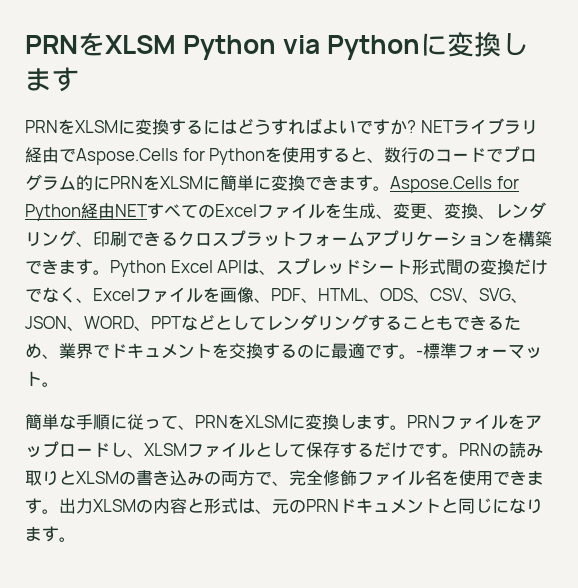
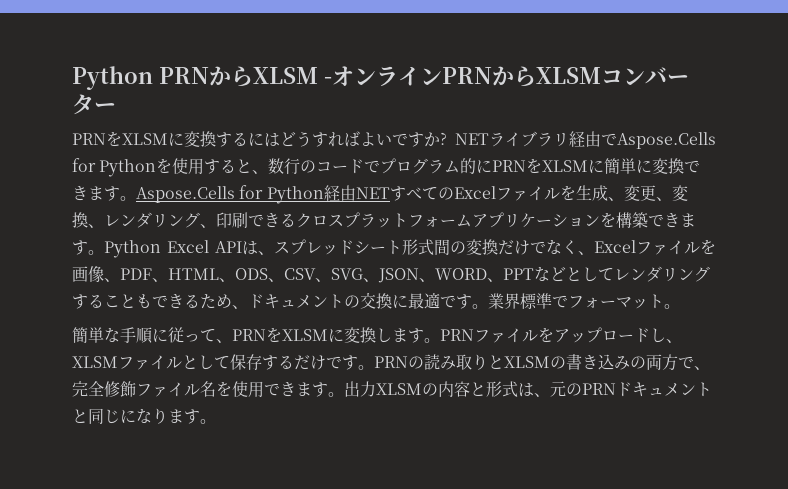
- PRNをXLSM Python via Pythonに変換します
+ Python PRNからXLSM -オンラインPRNからXLSMコンバーター
- Python Excel APIは、スプレッドシート形式間の変換だけでなく、Excelファイルを画像、PDF、HTML、ODS、CSV、SVG、JSON、WORD、PPTなどとしてレンダリングすることもできるため、業界でドキュメントを交換するのに最適です。
+ Python Excel APIは、スプレッドシート形式間の変換だけでなく、Excelファイルを画像、PDF、HTML、ODS、CSV、SVG、JSON、WORD、PPTなどとしてレンダリングすることもできるため、ドキュメントの交換に最適です。
- -標準フォーマット。
+ 業界標準でフォーマット。

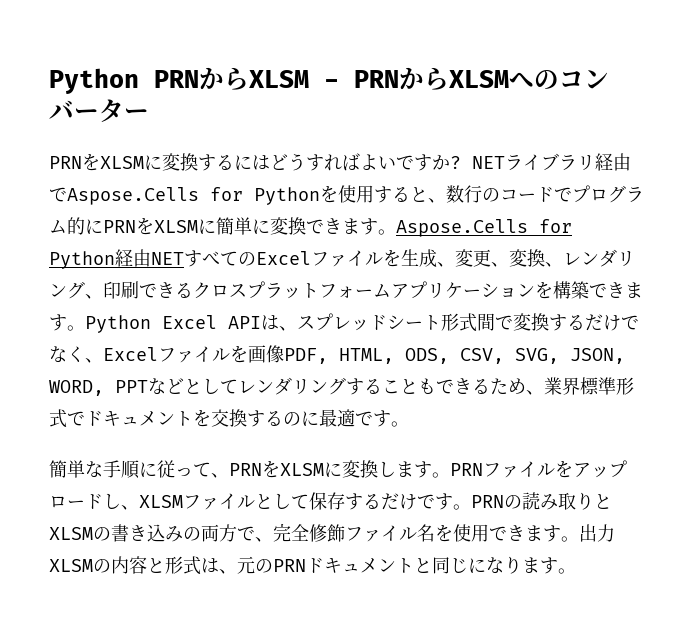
- Python PRNからXLSM -オンラインPRNからXLSMコンバーター
+ Python PRNからXLSM - PRNからXLSMへのコンバーター
- Python Excel APIは、スプレッドシート形式間の変換だけでなく、Excelファイルを画像、PDF、HTML、ODS、CSV、SVG、JSON、WORD、PPTなどとしてレンダリングすることもできるため、ドキュメントの交換に最適です。業界標準でフォーマット。
+ Python Excel APIは、スプレッドシート形式間で変換するだけでなく、Excelファイルを画像PDF, HTML, ODS, CSV, SVG, JSON, WORD, PPTなどとしてレンダリングすることもできるため、業界標準形式でドキュメントを交換するのに最適です。

